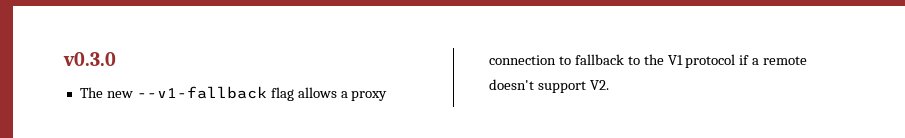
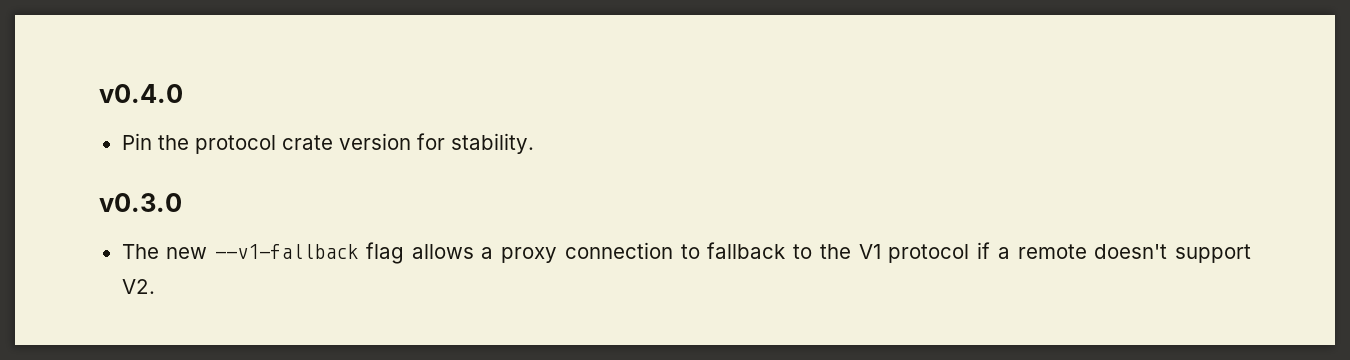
+ v0.4.0
+ Pin the protocol crate version for stability.

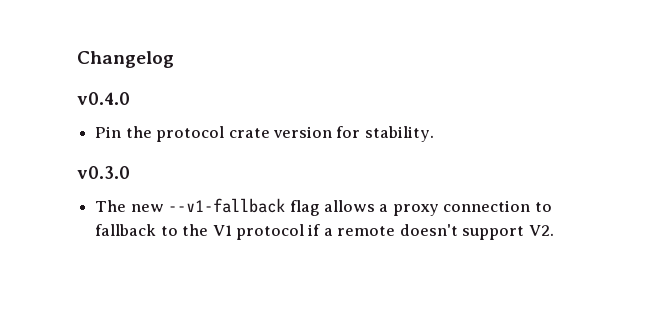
+ Changelog

